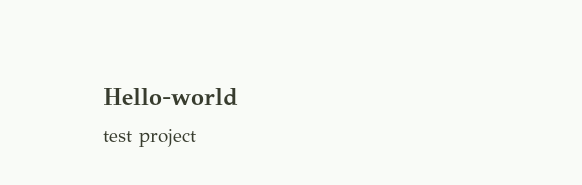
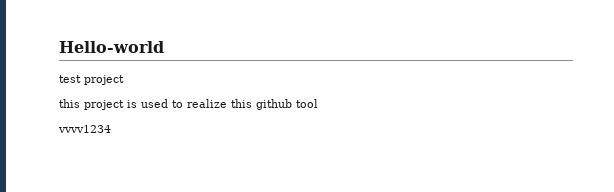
+ this project is used to realize this github tool
+ vvvv1234

